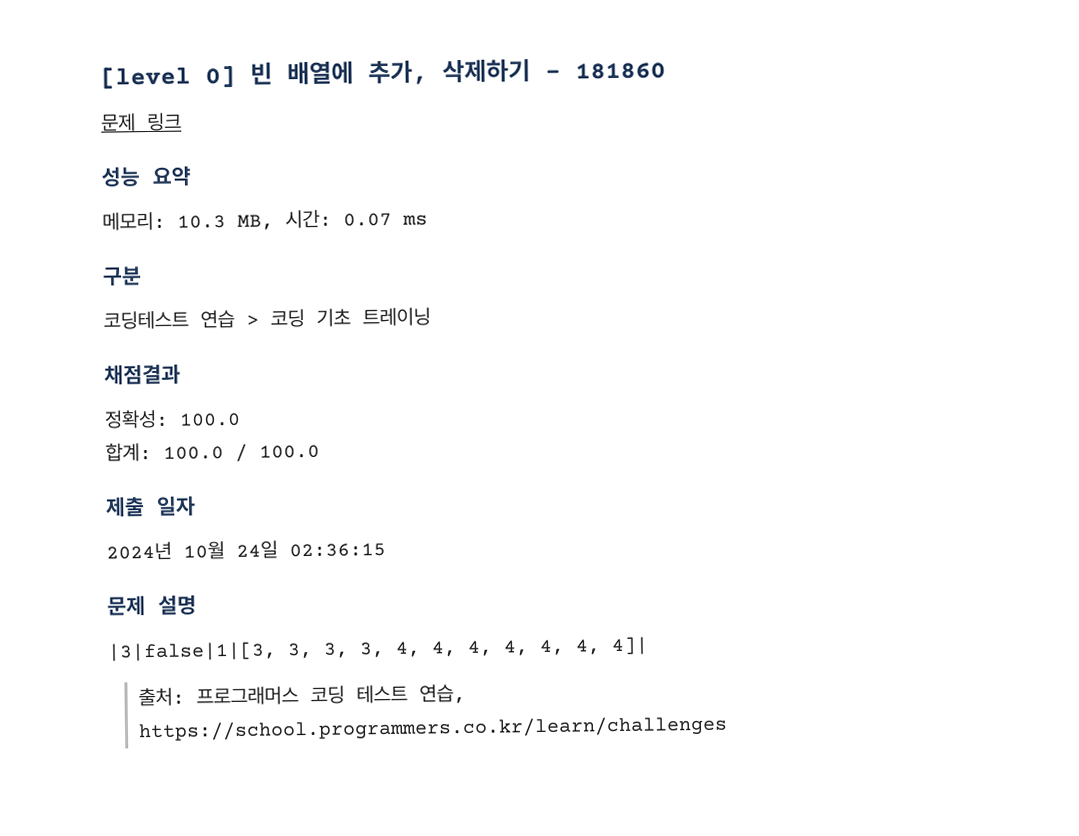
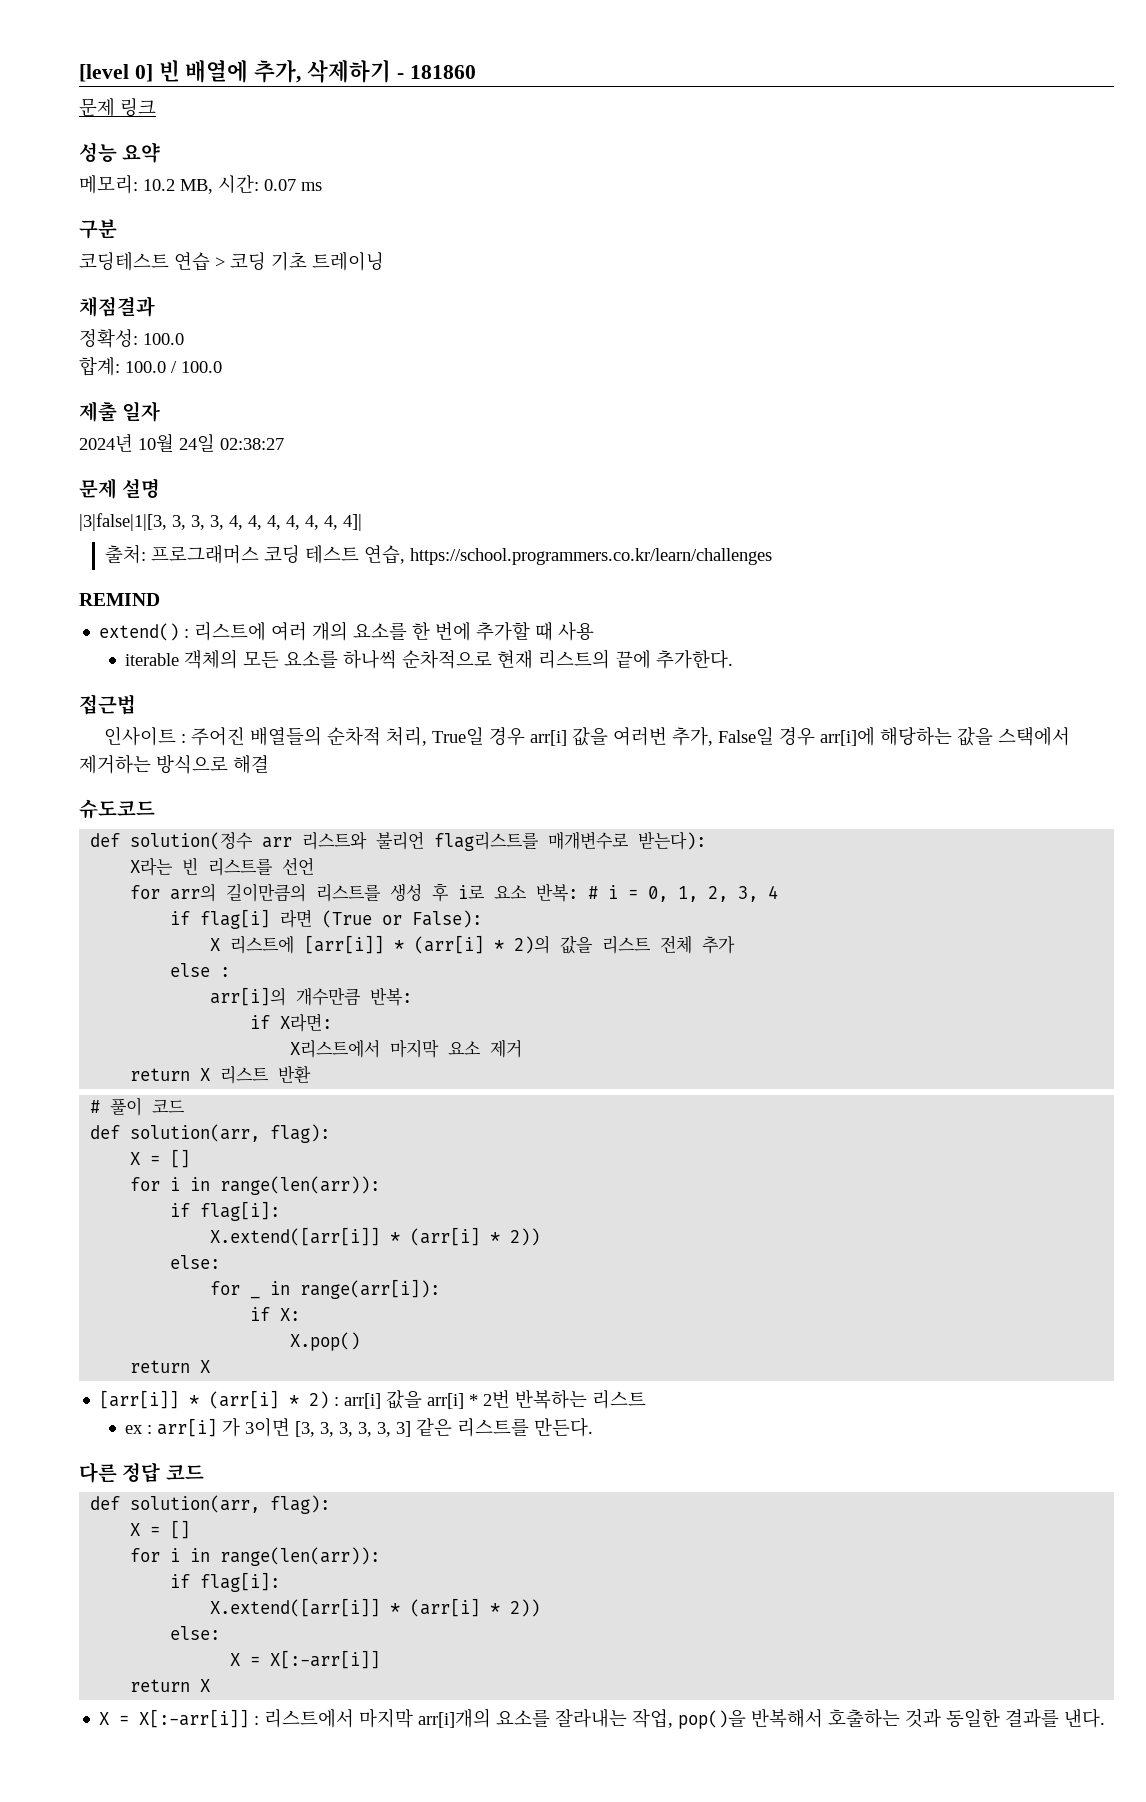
- 메모리: 10.3 MB, 시간: 0.07 ms
+ 메모리: 10.2 MB, 시간: 0.07 ms
- 2024년 10월 24일 02:36:15
+ 2024년 10월 24일 02:38:27
+ REMIND
+ extend() : 리스트에 여러 개의 요소를 한 번에 추가할 때 사용
+ iterable 객체의 모든 요소를 하나씩 순차적으로 현재 리스트의 끝에 추가한다.
+ 접근법
+ 인사이트 : 주어진 배열들의 순차적 처리, True일 경우 arr[i] 값을 여러번 추가, False일 경우 arr[i]에 해당하는 값을 스택에서 제거하는 방식으로 해결
+ 슈도코드
+ def solution(정수 arr 리스트와 불리언 flag리스트를 매개변수로 받는다):
+ X라는 빈 리스트를 선언
+ for arr의 길이만큼의 리스트를 생성 후 i로 요소 반복: # i = 0, 1, 2, 3, 4
+ if flag[i] 라면 (True or False):
+ X 리스트에 [arr[i]] * (arr[i] * 2)의 값을 리스트 전체 추가
+ else :
+ arr[i]의 개수만큼 반복:
+ if X라면:
+ X리스트에서 마지막 요소 제거
+ return X 리스트 반환
+ # 풀이 코드
+ def solution(arr, flag):
+ X = []
+ for i in range(len(arr)):
+ if flag[i]:
+ X.extend([arr[i]] * (arr[i] * 2))
+ else:
+ for _ in range(arr[i]):
+ if X:
+ X.pop()
+ return X
+ [arr[i]] * (arr[i] * 2) : arr[i] 값을 arr[i] * 2번 반복하는 리스트
+ ex : arr[i] 가 3이면 [3, 3, 3, 3, 3, 3] 같은 리스트를 만든다.
+ 다른 정답 코드
+ def solution(arr, flag):
+ X = []
+ for i in range(len(arr)):
+ if flag[i]:
+ X.extend([arr[i]] * (arr[i] * 2))
+ else:
+ X = X[:-arr[i]]
+ return X
+ X = X[:-arr[i]] : 리스트에서 마지막 arr[i]개의 요소를 잘라내는 작업, pop()을 반복해서 호출하는 것과 동일한 결과를 낸다.

